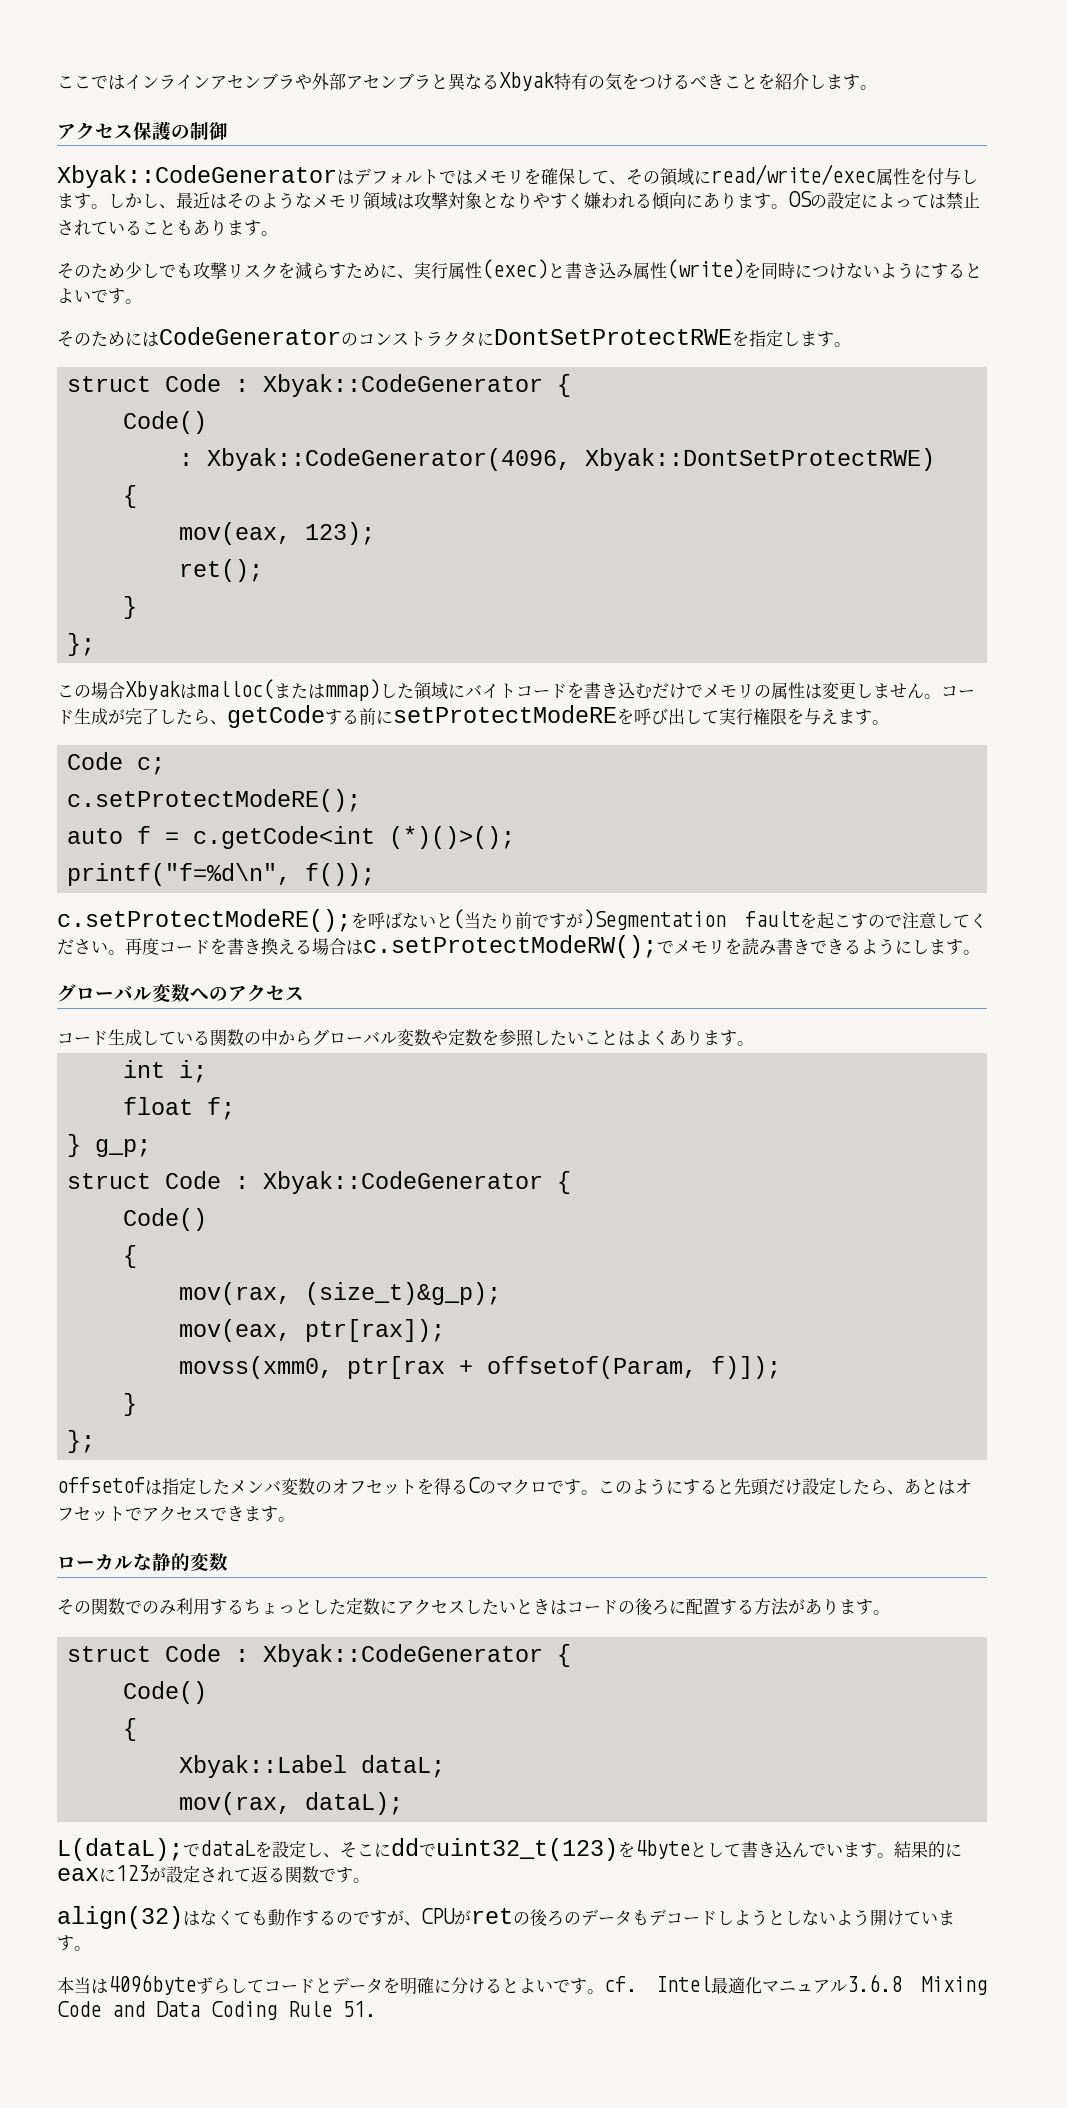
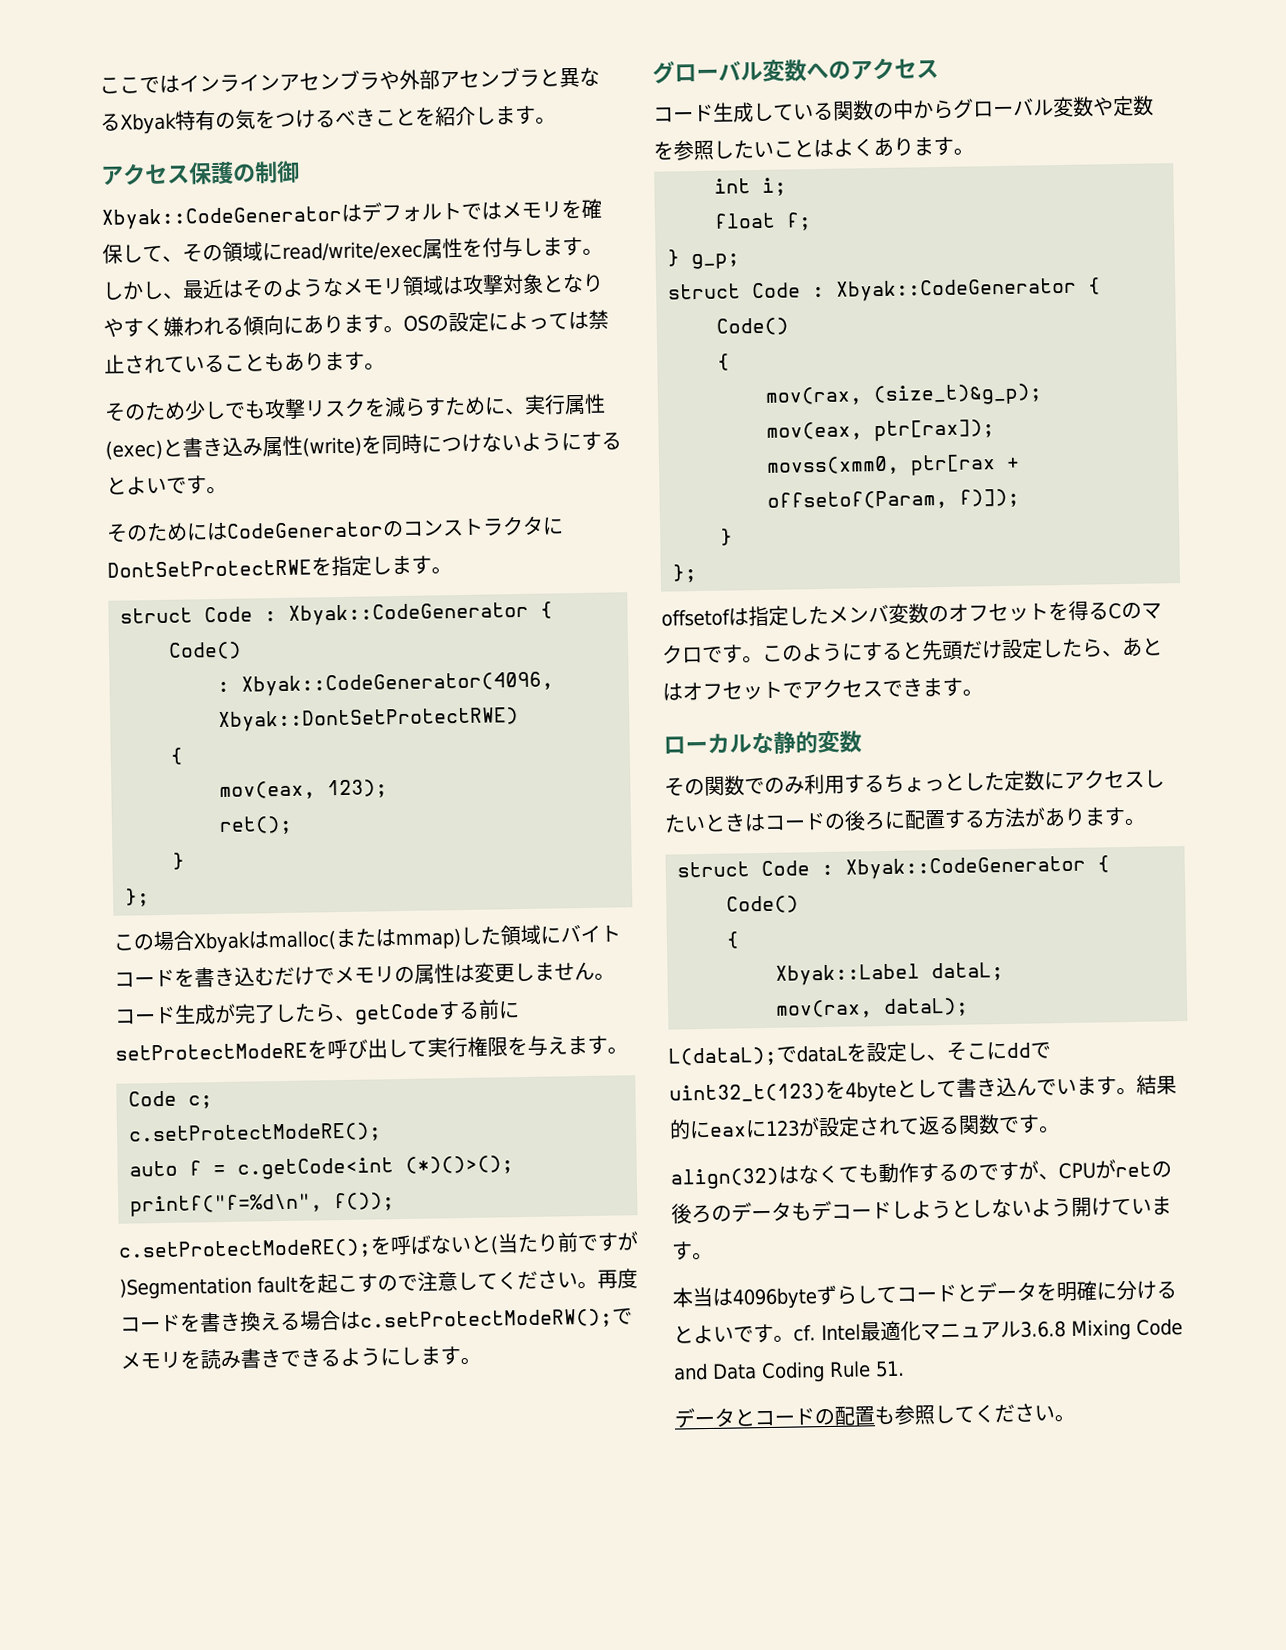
+ データとコードの配置も参照してください。

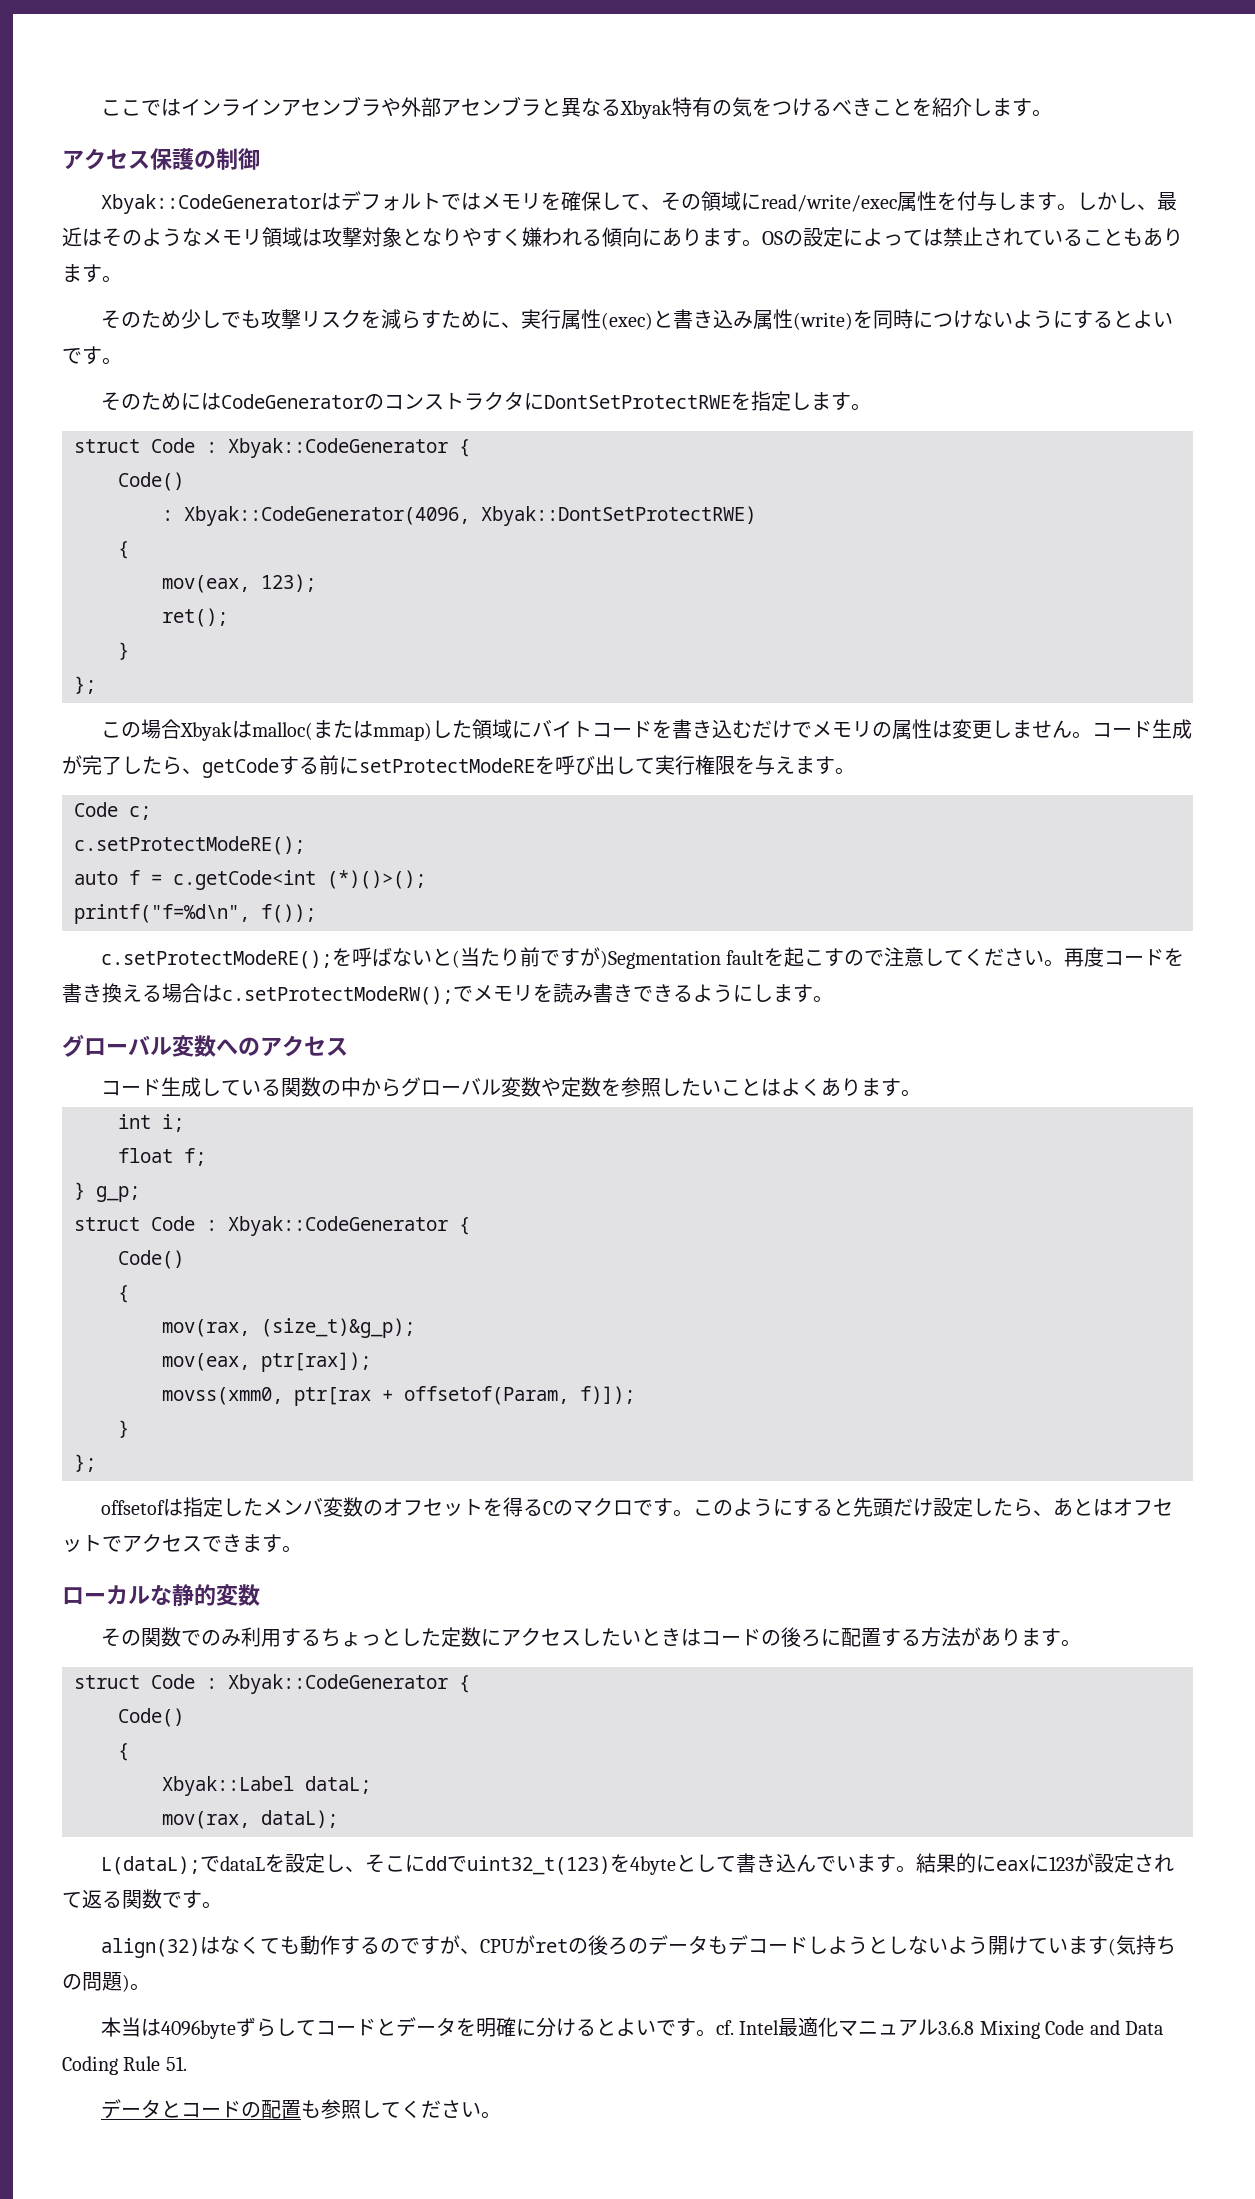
- align(32)はなくても動作するのですが、CPUがretの後ろのデータもデコードしようとしないよう開けています。
+ align(32)はなくても動作するのですが、CPUがretの後ろのデータもデコードしようとしないよう開けています(気持ちの問題)。

